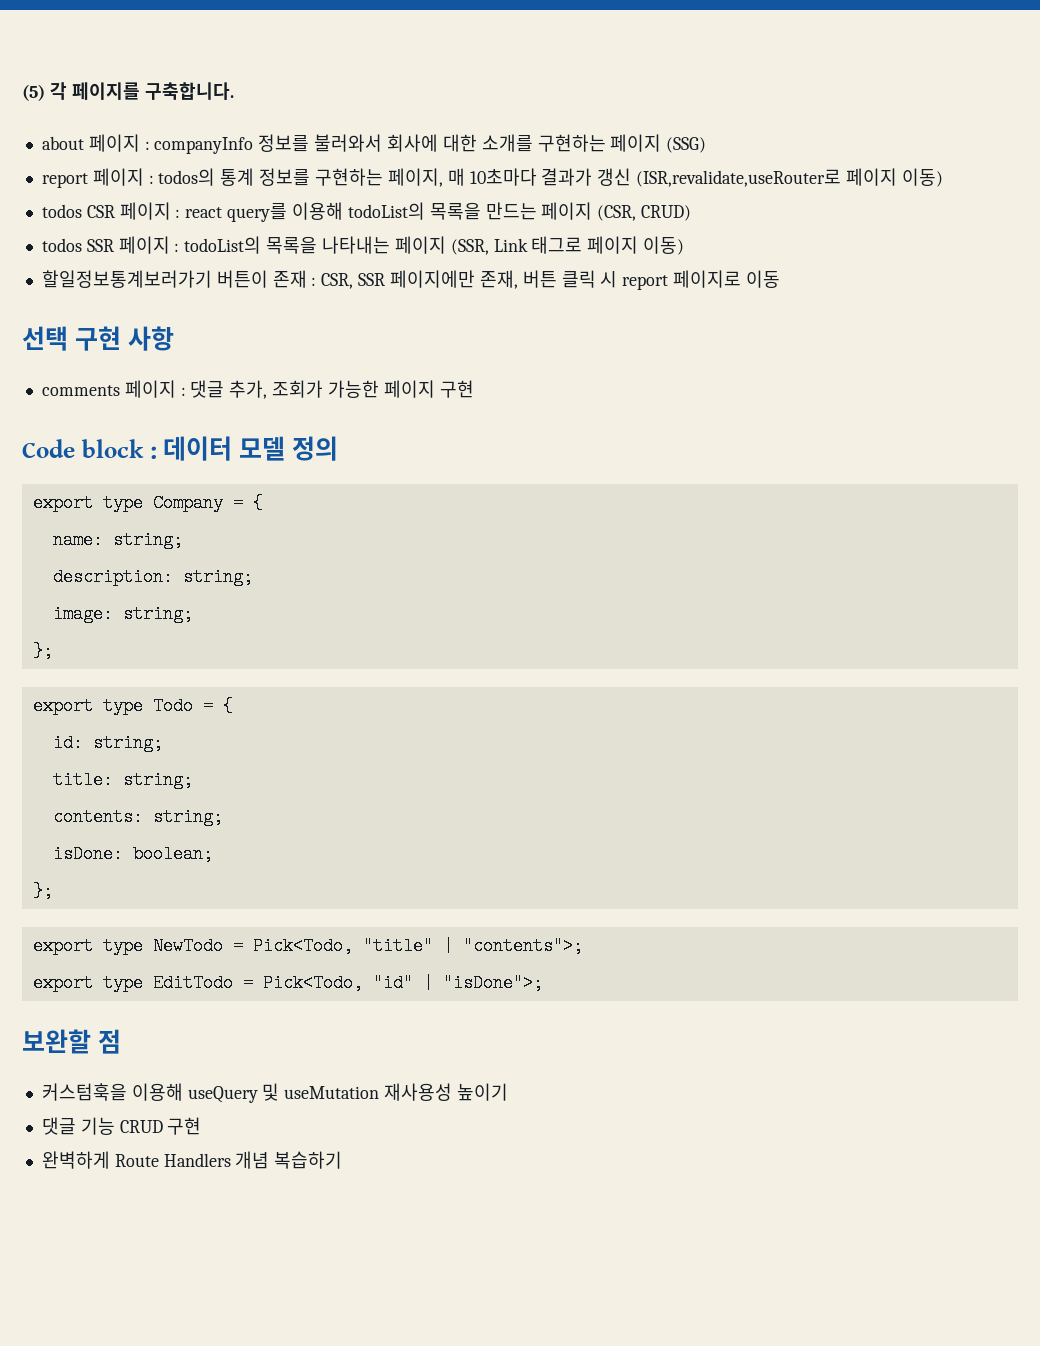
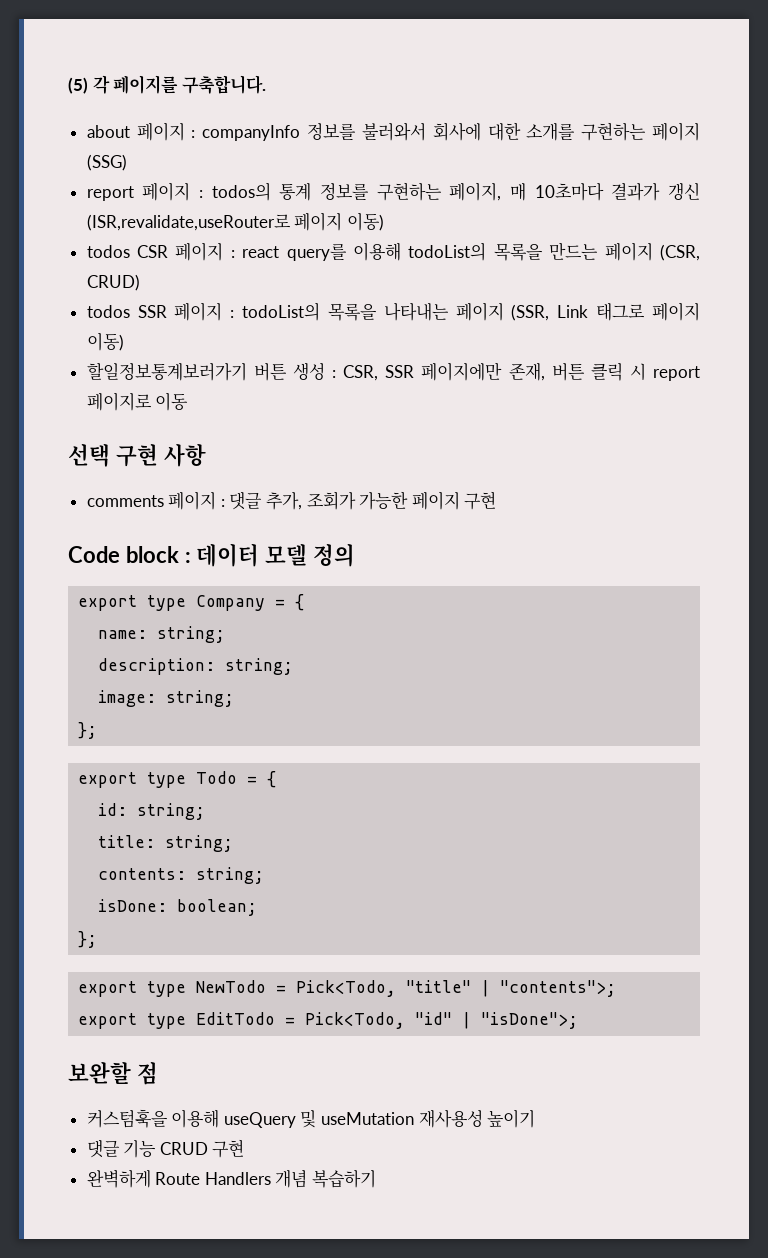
- 할일정보통계보러가기 버튼이 존재 : CSR, SSR 페이지에만 존재, 버튼 클릭 시 report 페이지로 이동
+ 할일정보통계보러가기 버튼 생성 : CSR, SSR 페이지에만 존재, 버튼 클릭 시 report 페이지로 이동

